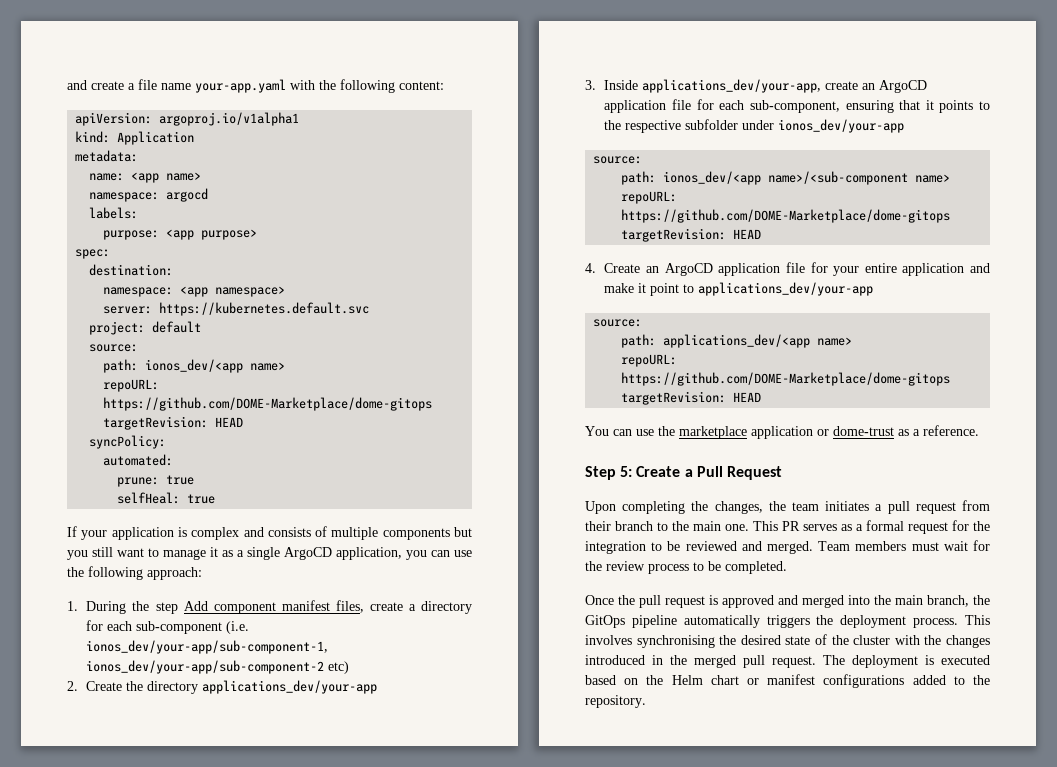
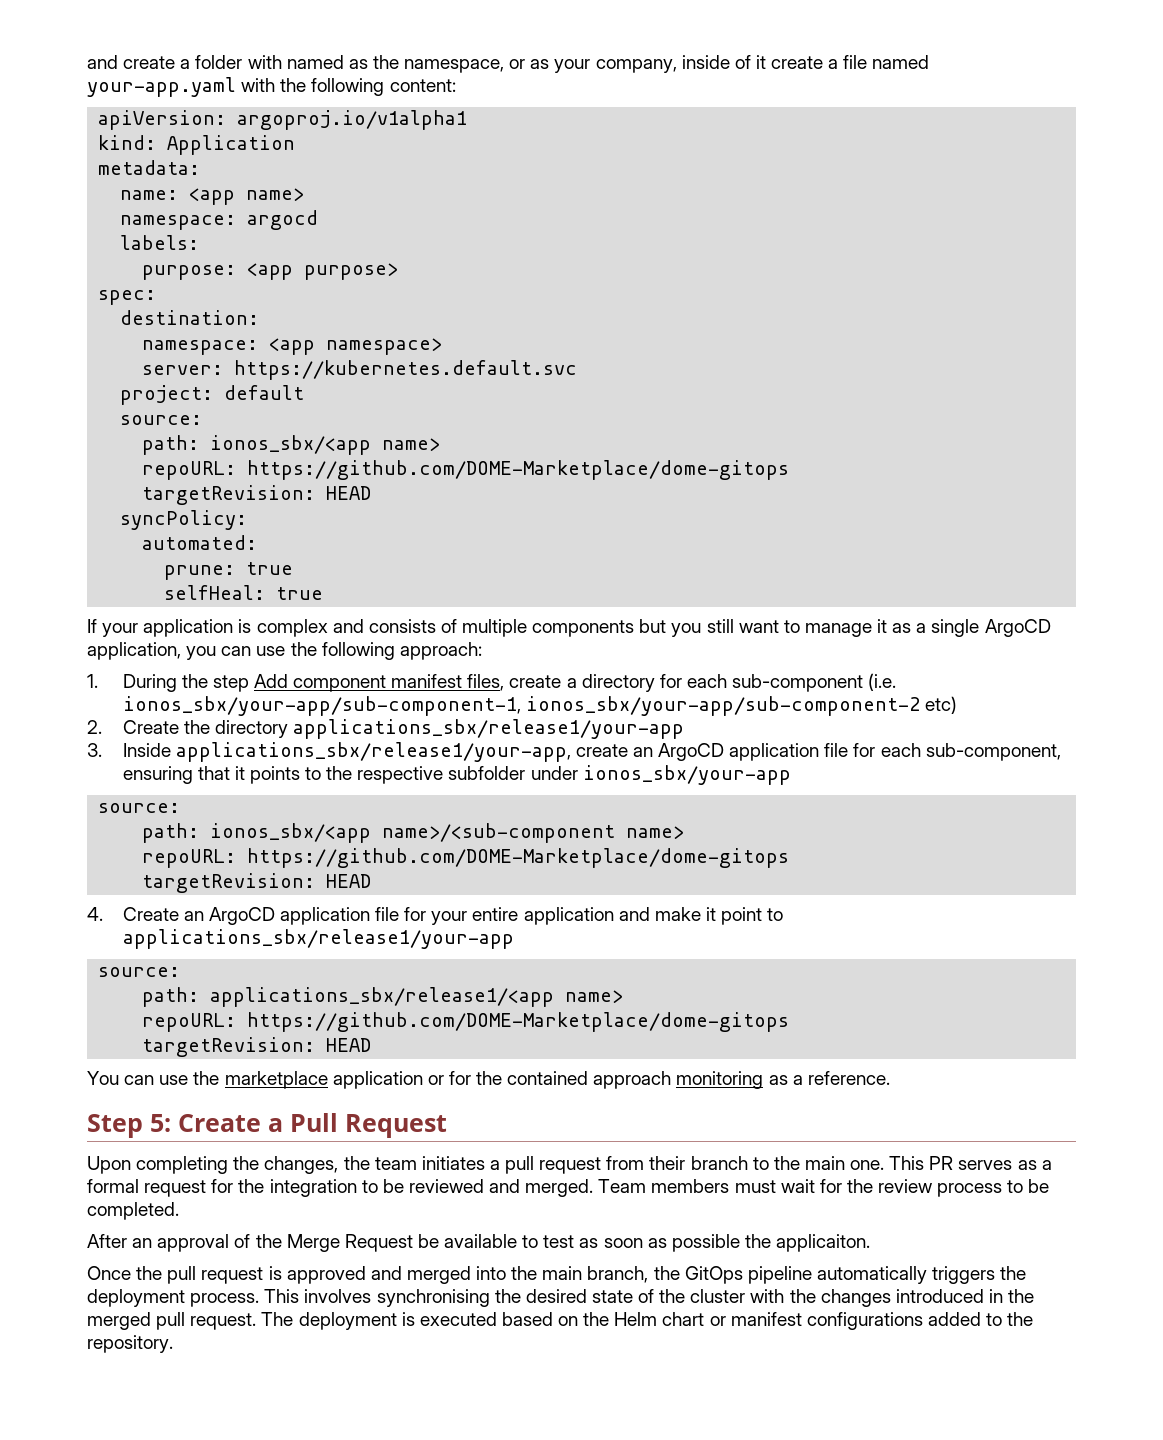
- and create a file name your-app.yaml with the following content:
+ and create a folder with named as the namespace, or as your company, inside of it create a file named your-app.yaml with the following content:
- path: ionos_dev/<app name>
+ path: ionos_sbx/<app name>
- 1. During the step Add component manifest files, create a directory for each sub-component (i.e. ionos_dev/your-app/sub-component-1, ionos_dev/your-app/sub-component-2 etc)
+ 1. During the step Add component manifest files, create a directory for each sub-component (i.e. ionos_sbx/your-app/sub-component-1, ionos_sbx/your-app/sub-component-2 etc)
- 2. Create the directory applications_dev/your-app
+ 2. Create the directory applications_sbx/release1/your-app
- 3. Inside applications_dev/your-app, create an ArgoCD application file for each sub-component, ensuring that it points to the respective subfolder under ionos_dev/your-app
+ 3. Inside applications_sbx/release1/your-app, create an ArgoCD application file for each sub-component, ensuring that it points to the respective subfolder under ionos_sbx/your-app
  source:
- path: ionos_dev/<app name>/<sub-component name>
+ path: ionos_sbx/<app name>/<sub-component name>
- 4. Create an ArgoCD application file for your entire application and make it point to applications_dev/your-app
+ 4. Create an ArgoCD application file for your entire application and make it point to applications_sbx/release1/your-app
  source:
- path: applications_dev/<app name>
+ path: applications_sbx/release1/<app name>
- You can use the marketplace application or dome-trust as a reference.
+ You can use the marketplace application or for the contained approach monitoring as a reference.
+ After an approval of the Merge Request be available to test as soon as possible the applicaiton.

